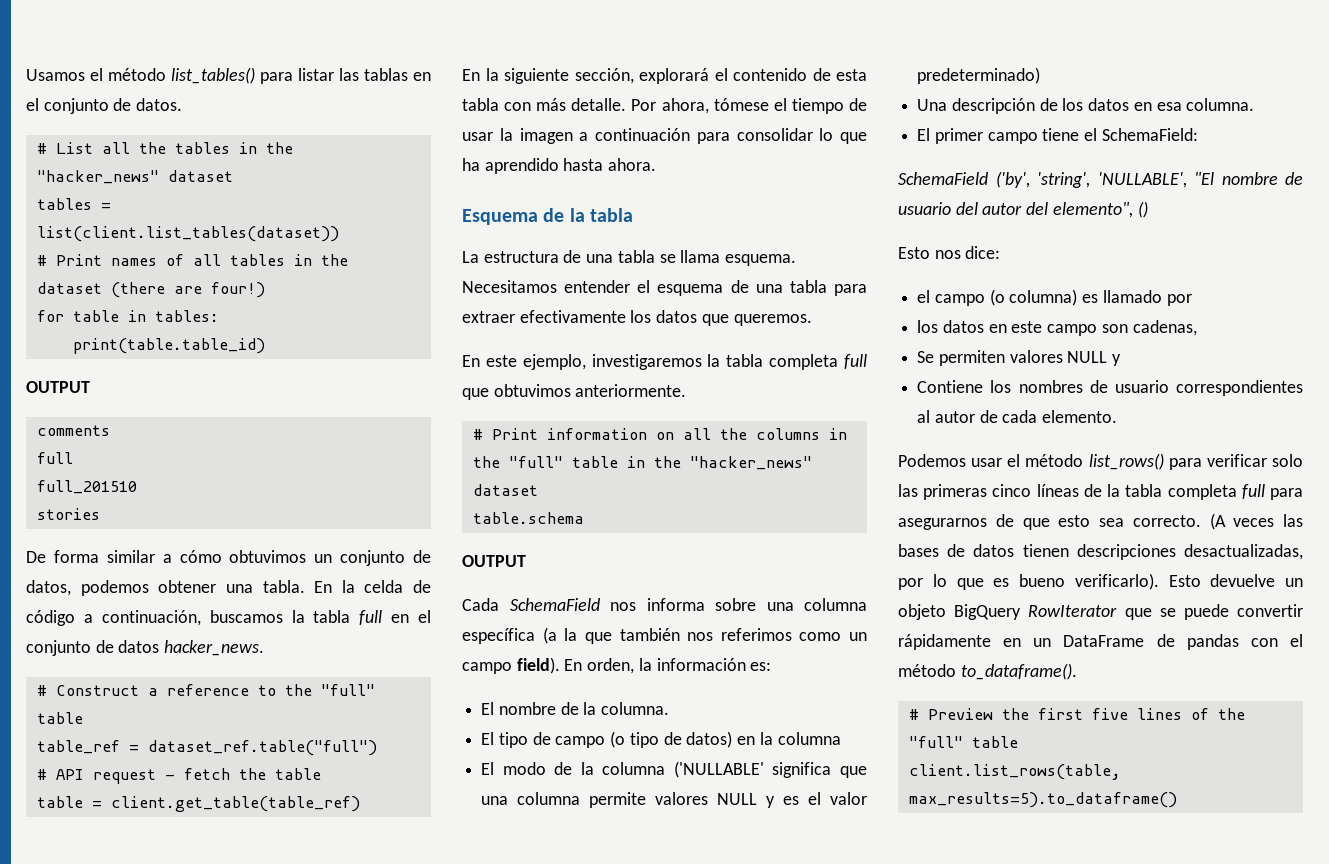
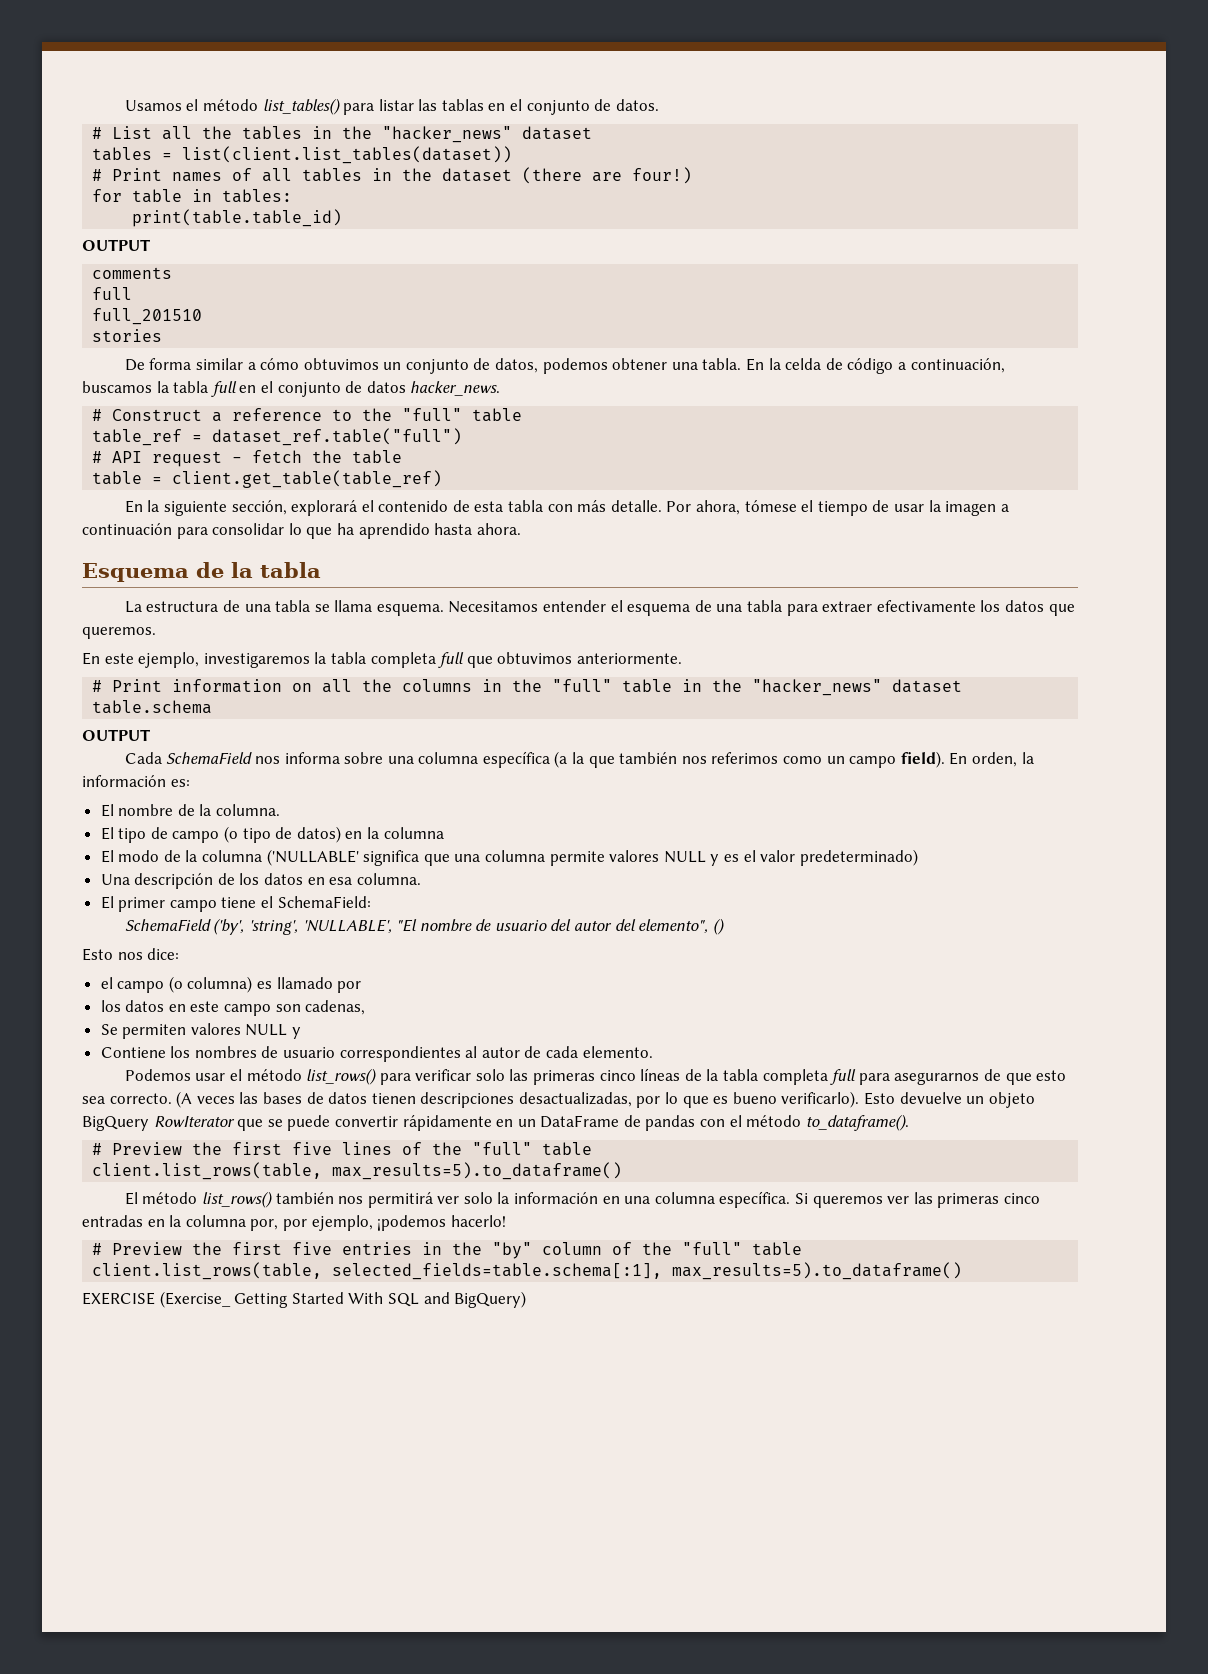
+ El método list_rows() también nos permitirá ver solo la información en una columna específica. Si queremos ver las primeras cinco entradas en la columna por, por ejemplo, ¡podemos hacerlo!
+ # Preview the first five entries in the "by" column of the "full" table
+ client.list_rows(table, selected_fields=table.schema[:1], max_results=5).to_dataframe()
+ EXERCISE (Exercise_ Getting Started With SQL and BigQuery)

